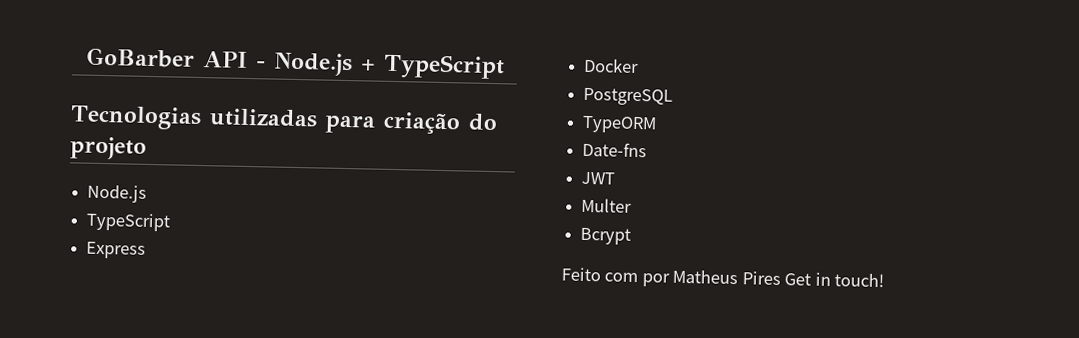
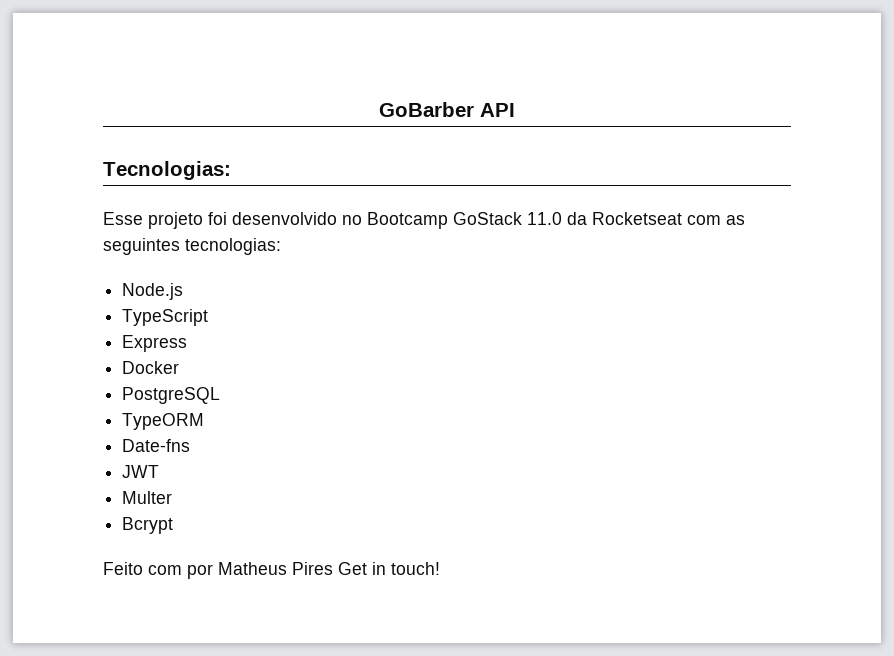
- GoBarber API - Node.js + TypeScript
- Tecnologias utilizadas para criação do projeto
+ GoBarber API
+ Tecnologias:
+ Esse projeto foi desenvolvido no Bootcamp GoStack 11.0 da Rocketseat com as seguintes tecnologias:

